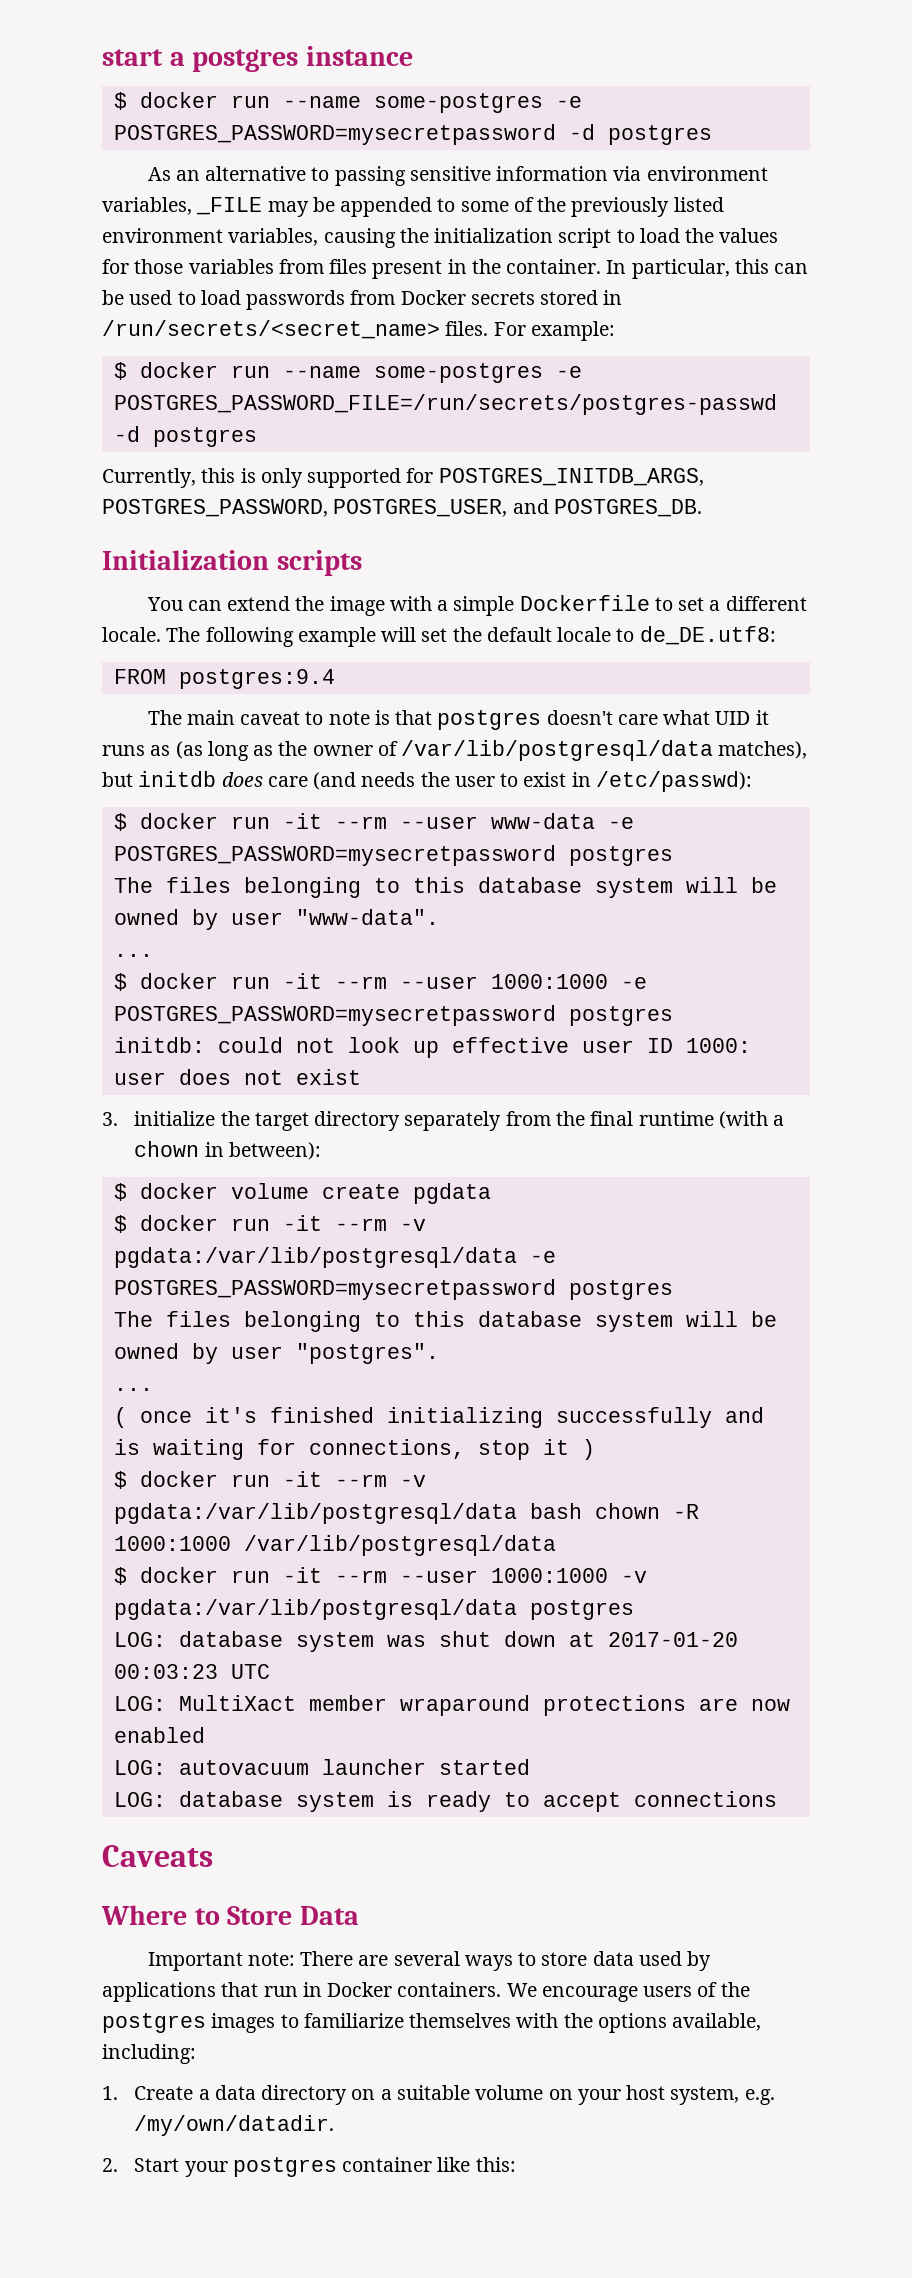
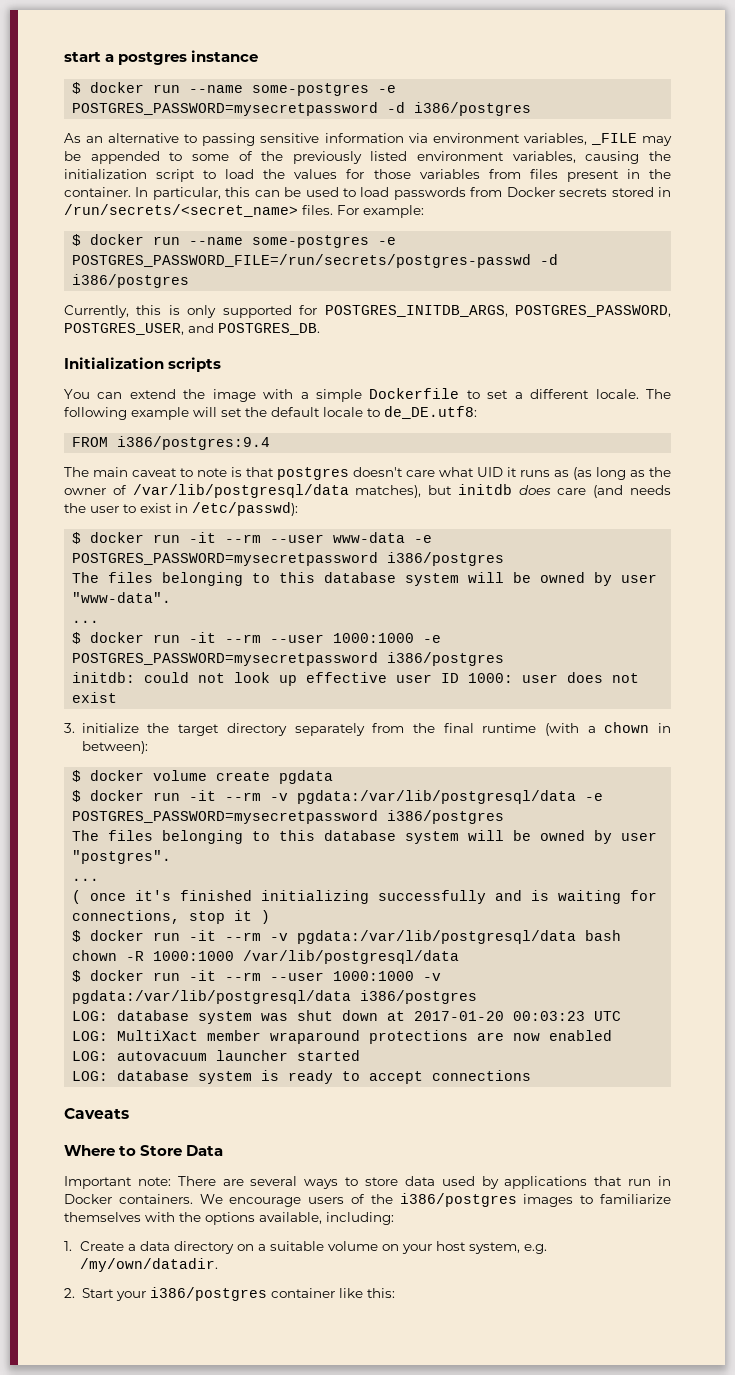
- $ docker run --name some-postgres -e POSTGRES_PASSWORD=mysecretpassword -d postgres
+ $ docker run --name some-postgres -e POSTGRES_PASSWORD=mysecretpassword -d i386/postgres
- $ docker run --name some-postgres -e POSTGRES_PASSWORD_FILE=/run/secrets/postgres-passwd -d postgres
+ $ docker run --name some-postgres -e POSTGRES_PASSWORD_FILE=/run/secrets/postgres-passwd -d i386/postgres
- FROM postgres:9.4
+ FROM i386/postgres:9.4
- $ docker run -it --rm --user www-data -e POSTGRES_PASSWORD=mysecretpassword postgres
+ $ docker run -it --rm --user www-data -e POSTGRES_PASSWORD=mysecretpassword i386/postgres
- $ docker run -it --rm --user 1000:1000 -e POSTGRES_PASSWORD=mysecretpassword postgres
+ $ docker run -it --rm --user 1000:1000 -e POSTGRES_PASSWORD=mysecretpassword i386/postgres
- $ docker run -it --rm -v pgdata:/var/lib/postgresql/data -e POSTGRES_PASSWORD=mysecretpassword postgres
+ $ docker run -it --rm -v pgdata:/var/lib/postgresql/data -e POSTGRES_PASSWORD=mysecretpassword i386/postgres
- $ docker run -it --rm --user 1000:1000 -v pgdata:/var/lib/postgresql/data postgres
+ $ docker run -it --rm --user 1000:1000 -v pgdata:/var/lib/postgresql/data i386/postgres
- We encourage users of the postgres images to familiarize themselves with the options available, including:
+ We encourage users of the i386/postgres images to familiarize themselves with the options available, including:
- 2. Start your postgres container like this:
+ 2. Start your i386/postgres container like this:

